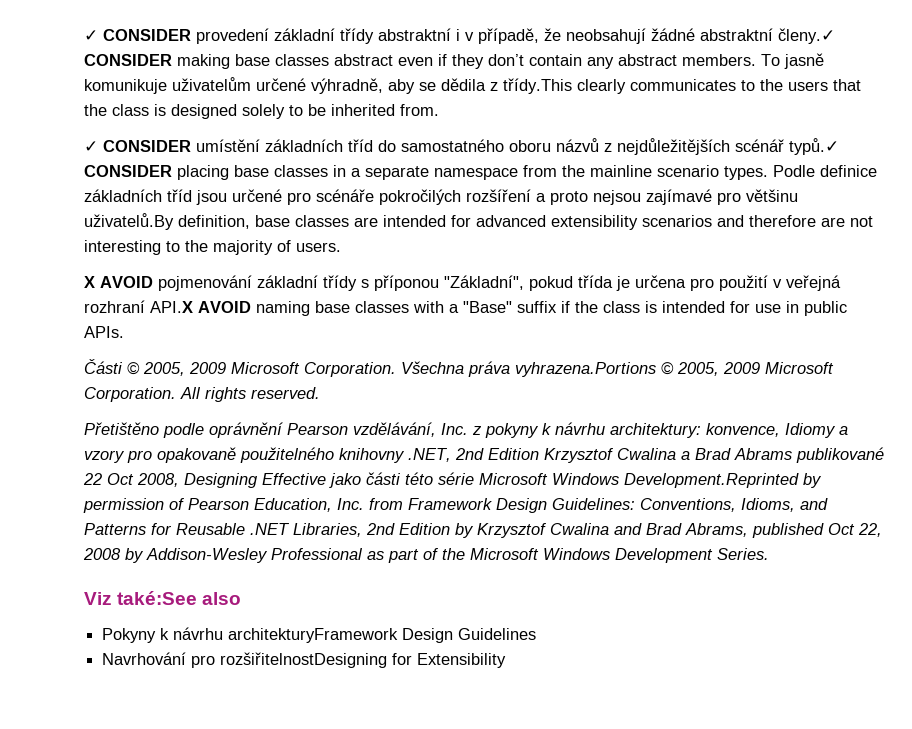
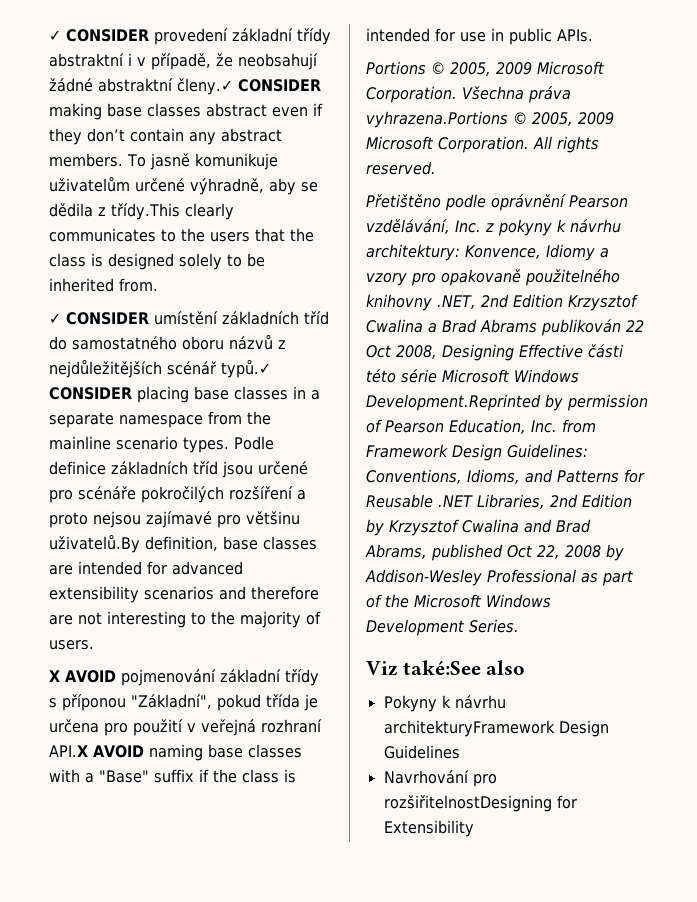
- Části © 2005, 2009 Microsoft Corporation.
+ Portions © 2005, 2009 Microsoft Corporation.
- konvence, Idiomy a vzory pro opakovaně použitelného knihovny .NET, 2nd Edition Krzysztof Cwalina a Brad Abrams publikované 22 Oct 2008, Designing Effective jako části této série Microsoft Windows Development.Reprinted by permission of Pearson Education, Inc. from Framework Design Guidelines:
+ Konvence, Idiomy a vzory pro opakovaně použitelného knihovny .NET, 2nd Edition Krzysztof Cwalina a Brad Abrams publikován 22 Oct 2008, Designing Effective části této série Microsoft Windows Development.Reprinted by permission of Pearson Education, Inc. from Framework Design Guidelines:

